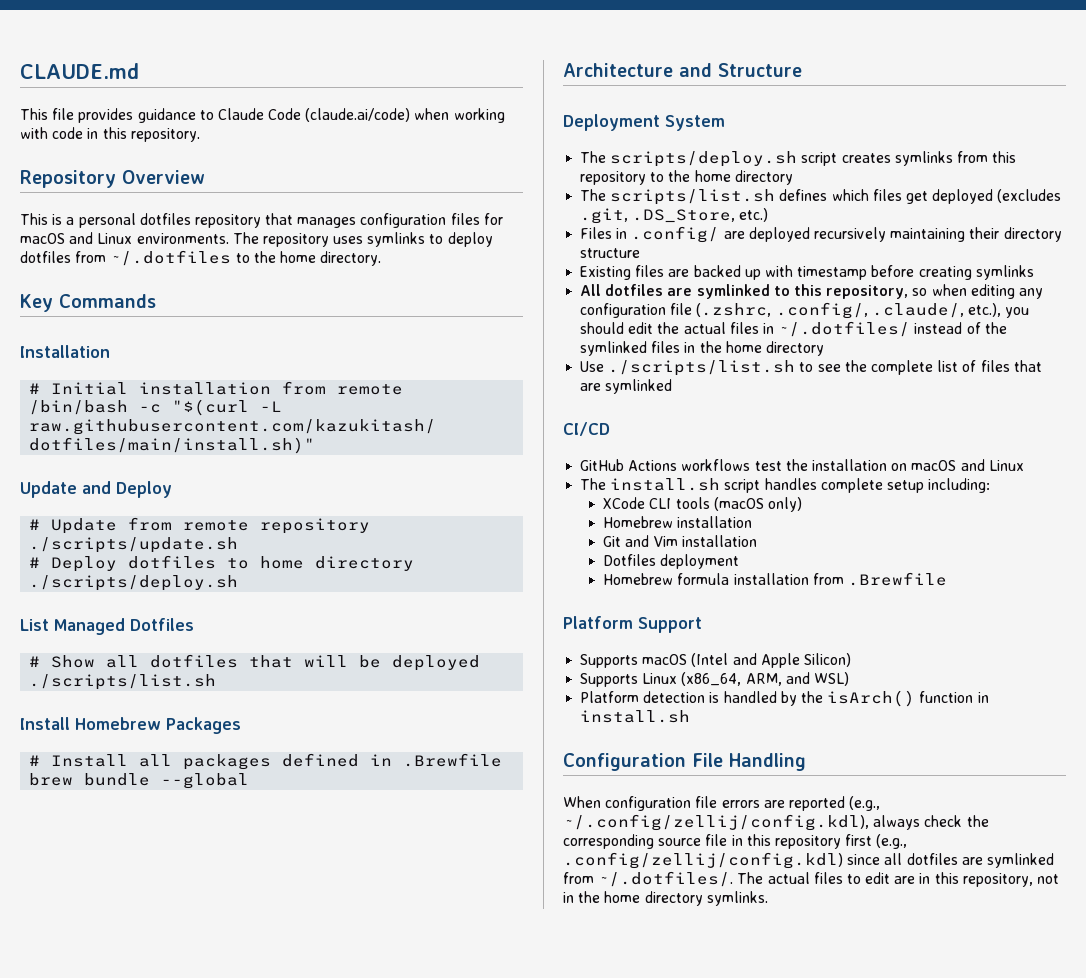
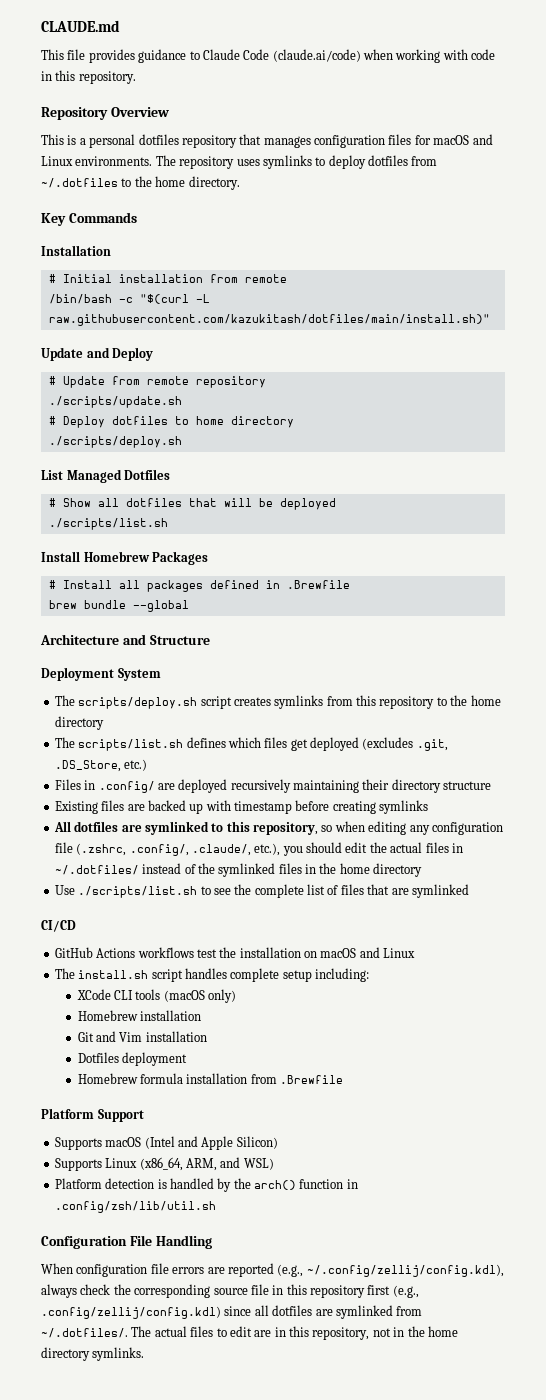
- Platform detection is handled by the isArch() function in install.sh
+ Platform detection is handled by the arch() function in .config/zsh/lib/util.sh

